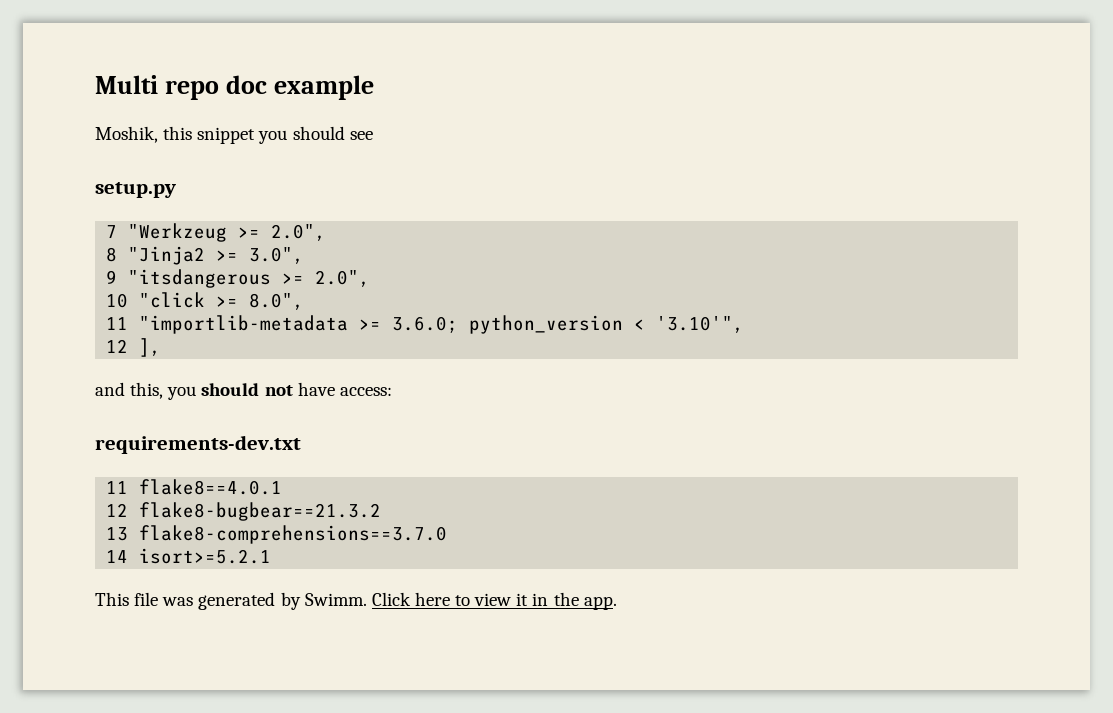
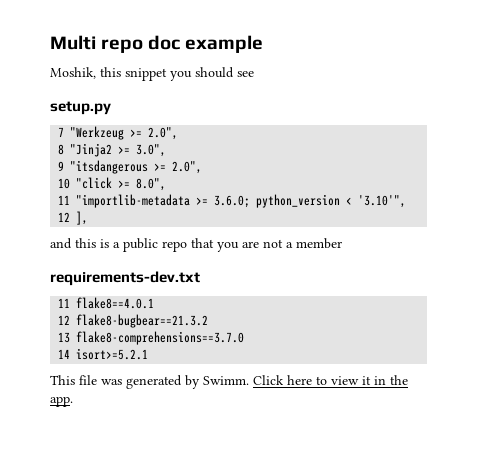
- and this, you should not have access:
+ and this is a public repo that you are not a member

